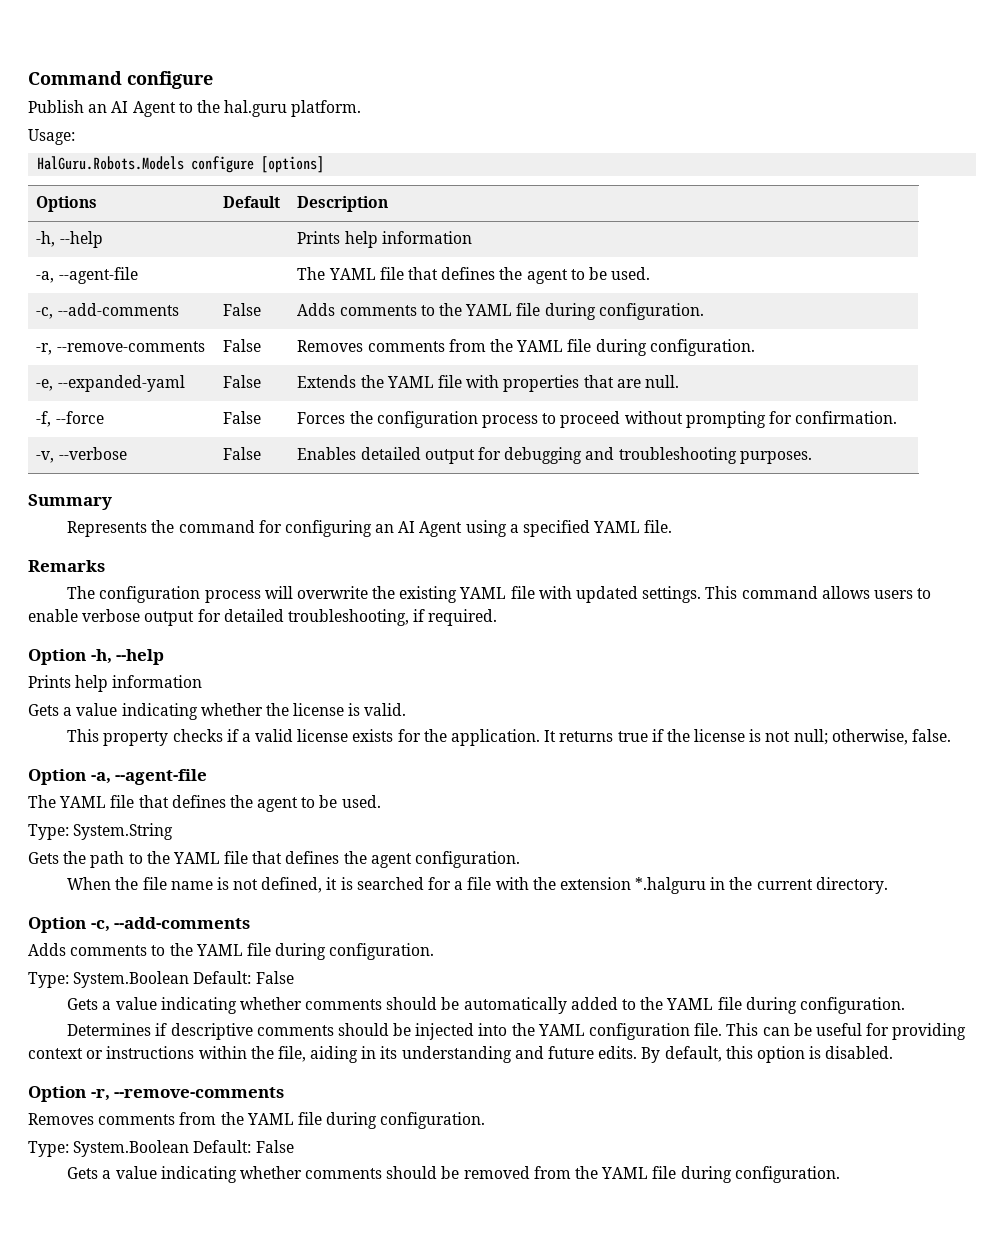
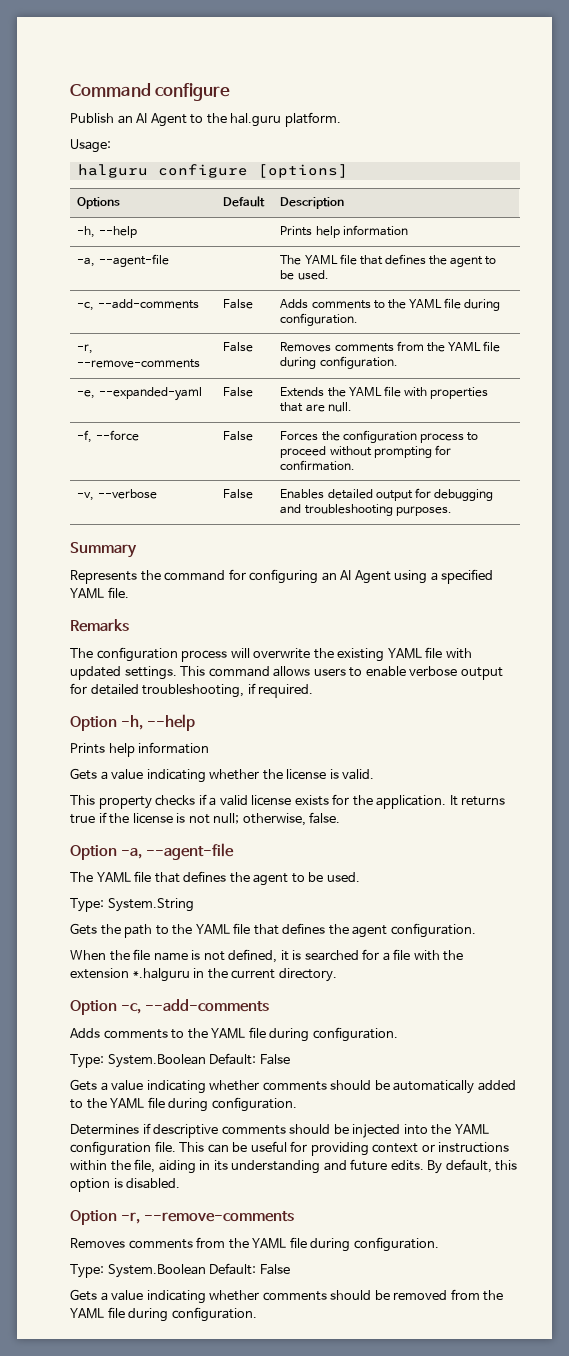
- HalGuru.Robots.Models configure [options]
+ halguru configure [options]

